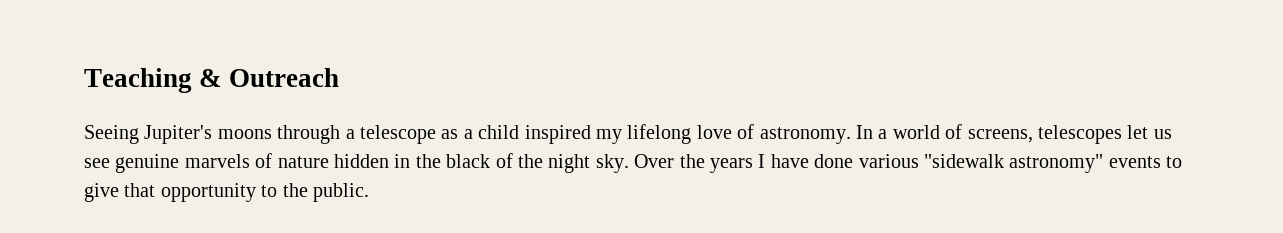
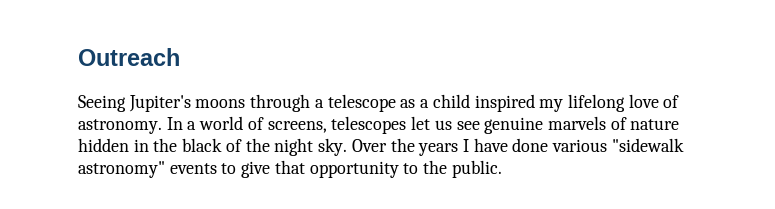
- Teaching & Outreach
+ Outreach

